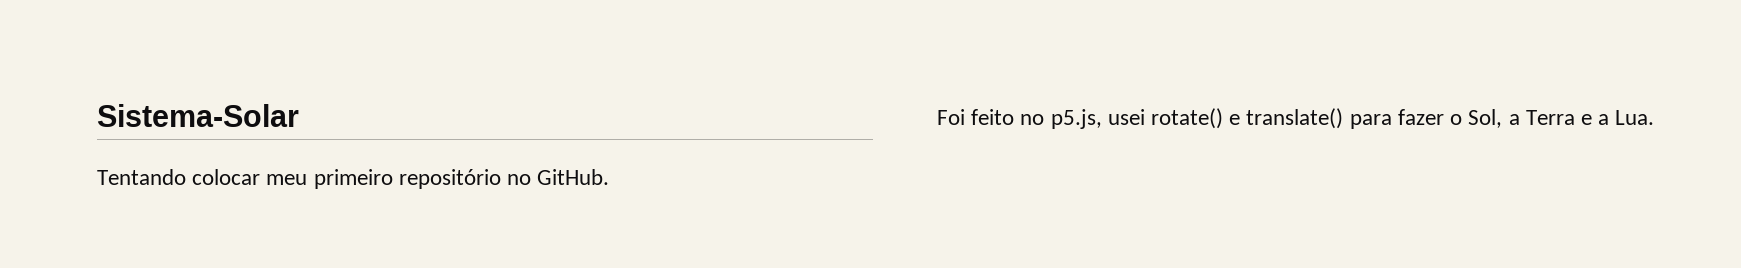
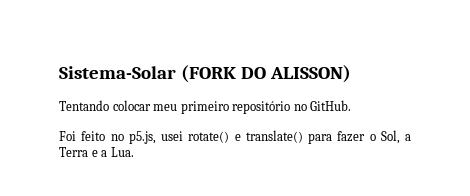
- Sistema-Solar
+ Sistema-Solar (FORK DO ALISSON)

